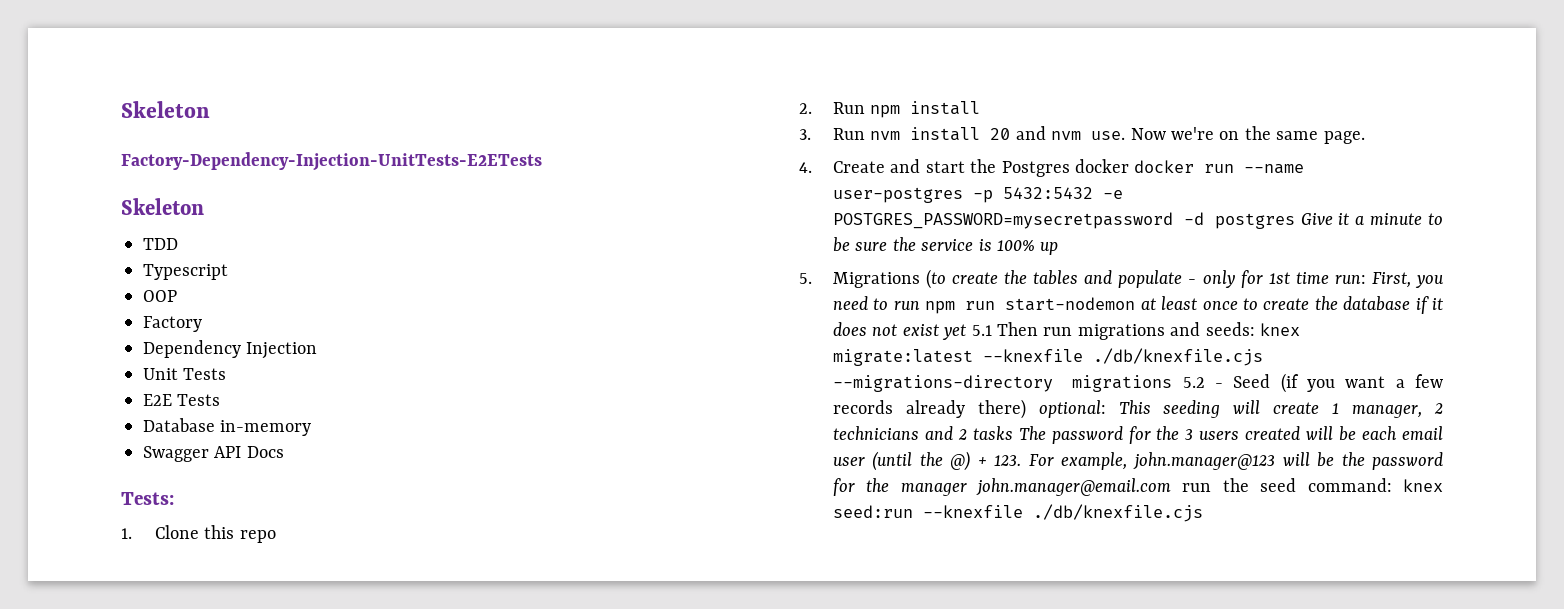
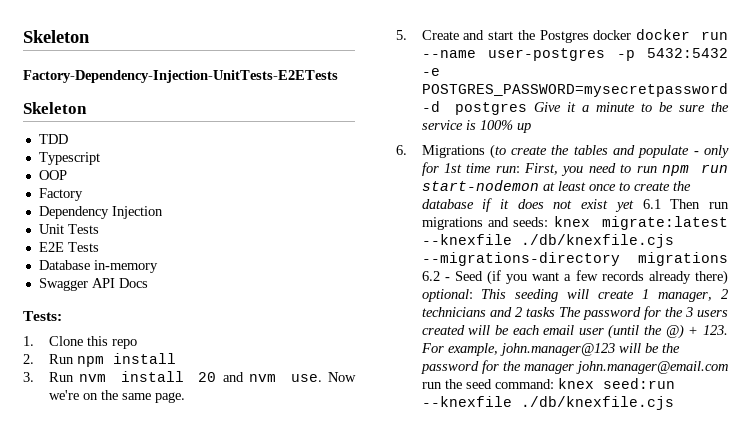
- 4. Create and start the Postgres docker docker run --name user-postgres -p 5432:5432 -e POSTGRES_PASSWORD=mysecretpassword -d postgres Give it a minute to be sure the service is 100% up
+ 5. Create and start the Postgres docker docker run --name user-postgres -p 5432:5432 -e POSTGRES_PASSWORD=mysecretpassword -d postgres Give it a minute to be sure the service is 100% up
- 5. Migrations (to create the tables and populate - only for 1st time run:
+ 6. Migrations (to create the tables and populate - only for 1st time run:
- First, you need to run npm run start-nodemon at least once to create the database if it does not exist yet 5.1 Then run migrations and seeds:
+ First, you need to run npm run start-nodemon at least once to create the database if it does not exist yet 6.1 Then run migrations and seeds:
- knex migrate:latest --knexfile ./db/knexfile.cjs --migrations-directory migrations 5.2 - Seed (if you want a few records already there) optional:
+ knex migrate:latest --knexfile ./db/knexfile.cjs --migrations-directory migrations 6.2 - Seed (if you want a few records already there) optional:

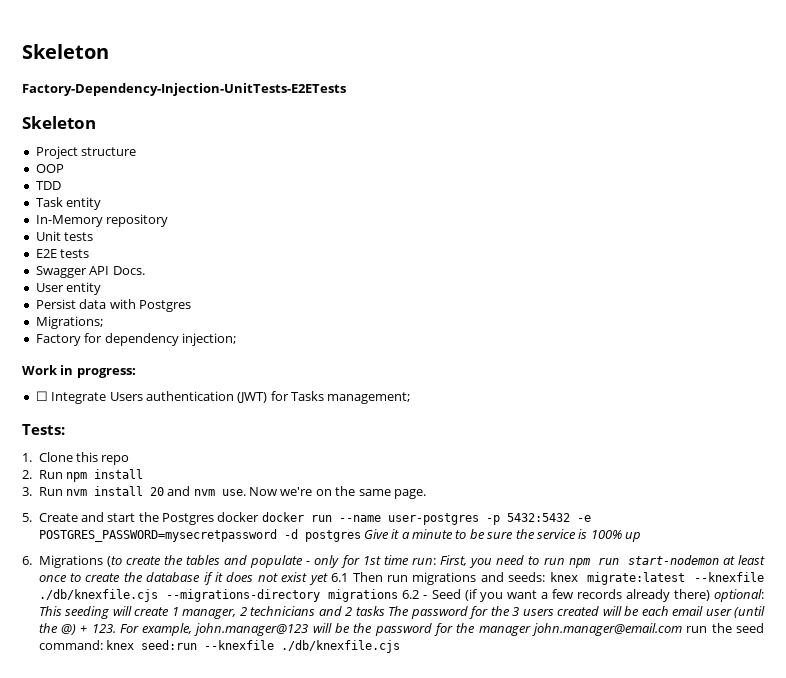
- TDD
- Typescript
+ Project structure
- Factory
- Dependency Injection
+ TDD
+ Task entity
+ In-Memory repository
- Unit Tests
+ Unit tests
- E2E Tests
- Database in-memory
+ E2E tests
- Swagger API Docs
+ Swagger API Docs.
+ User entity
+ Persist data with Postgres
+ Migrations;
+ Factory for dependency injection;
+ Work in progress:
+ ☐ Integrate Users authentication (JWT) for Tasks management;

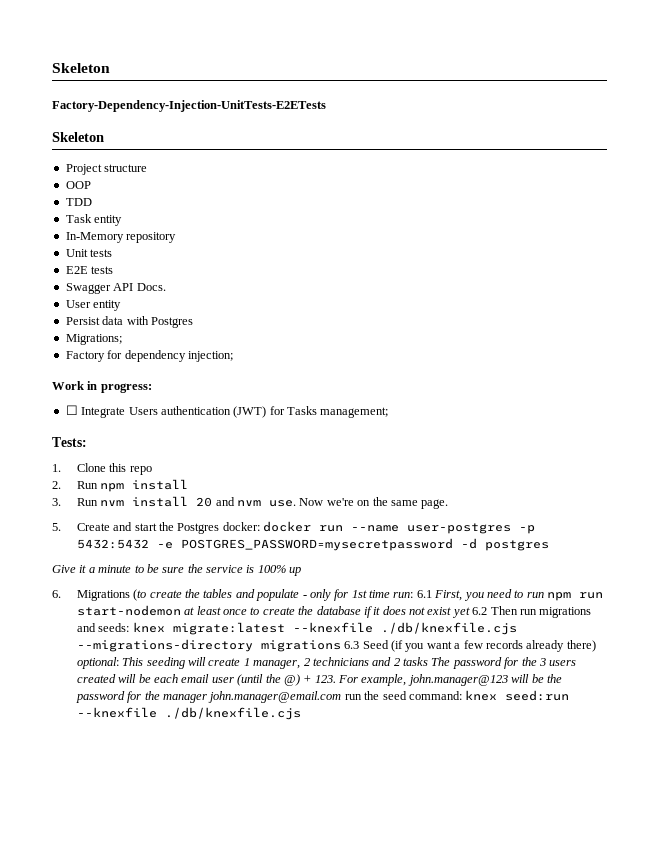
- 5. Create and start the Postgres docker docker run --name user-postgres -p 5432:5432 -e POSTGRES_PASSWORD=mysecretpassword -d postgres Give it a minute to be sure the service is 100% up
+ 5. Create and start the Postgres docker: docker run --name user-postgres -p 5432:5432 -e POSTGRES_PASSWORD=mysecretpassword -d postgres
+ Give it a minute to be sure the service is 100% up
- First, you need to run npm run start-nodemon at least once to create the database if it does not exist yet 6.1 Then run migrations and seeds:
+ 6.1 First, you need to run npm run start-nodemon at least once to create the database if it does not exist yet 6.2 Then run migrations and seeds:
- knex migrate:latest --knexfile ./db/knexfile.cjs --migrations-directory migrations 6.2 - Seed (if you want a few records already there) optional:
+ knex migrate:latest --knexfile ./db/knexfile.cjs --migrations-directory migrations 6.3 Seed (if you want a few records already there) optional:

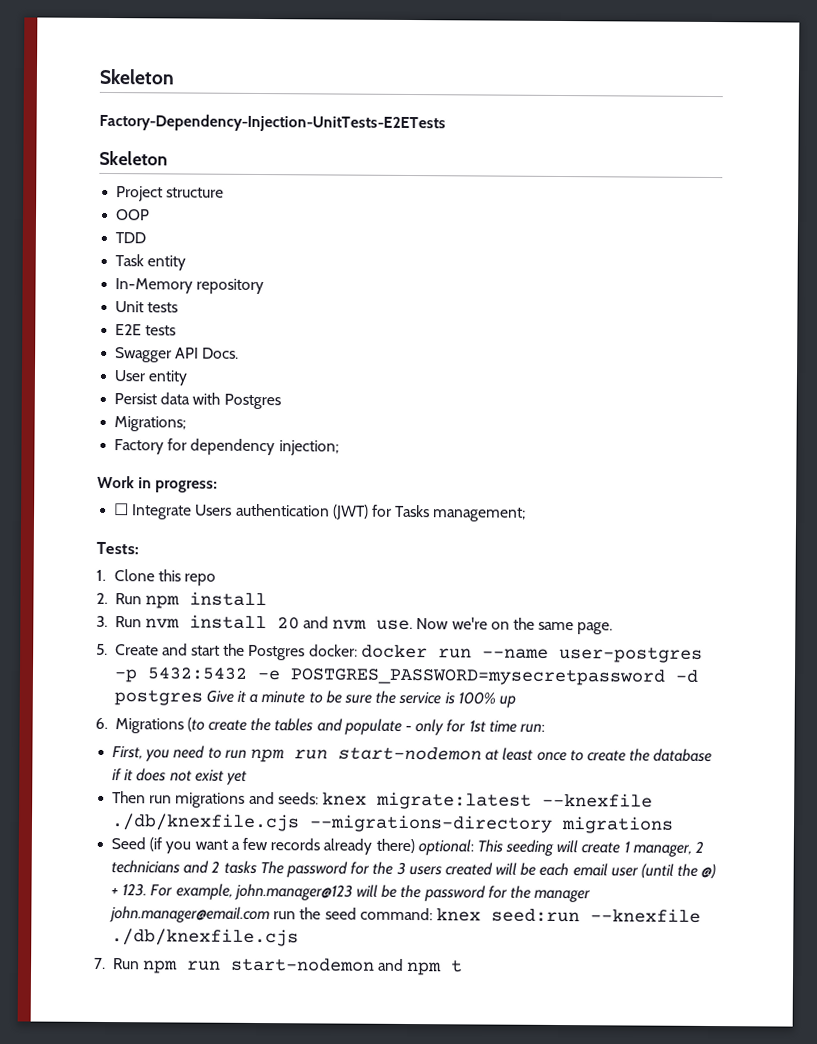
- 5. Create and start the Postgres docker: docker run --name user-postgres -p 5432:5432 -e POSTGRES_PASSWORD=mysecretpassword -d postgres
- Give it a minute to be sure the service is 100% up
+ 5. Create and start the Postgres docker: docker run --name user-postgres -p 5432:5432 -e POSTGRES_PASSWORD=mysecretpassword -d postgres Give it a minute to be sure the service is 100% up
- 6. Migrations (to create the tables and populate - only for 1st time run: 6.1 First, you need to run npm run start-nodemon at least once to create the database if it does not exist yet 6.2 Then run migrations and seeds:
+ 6. Migrations (to create the tables and populate - only for 1st time run:
+ First, you need to run npm run start-nodemon at least once to create the database if it does not exist yet
+ Then run migrations and seeds:
- knex migrate:latest --knexfile ./db/knexfile.cjs --migrations-directory migrations 6.3 Seed (if you want a few records already there) optional:
+ knex migrate:latest --knexfile ./db/knexfile.cjs --migrations-directory migrations
+ Seed (if you want a few records already there) optional:
+ 7. Run npm run start-nodemon and npm t

